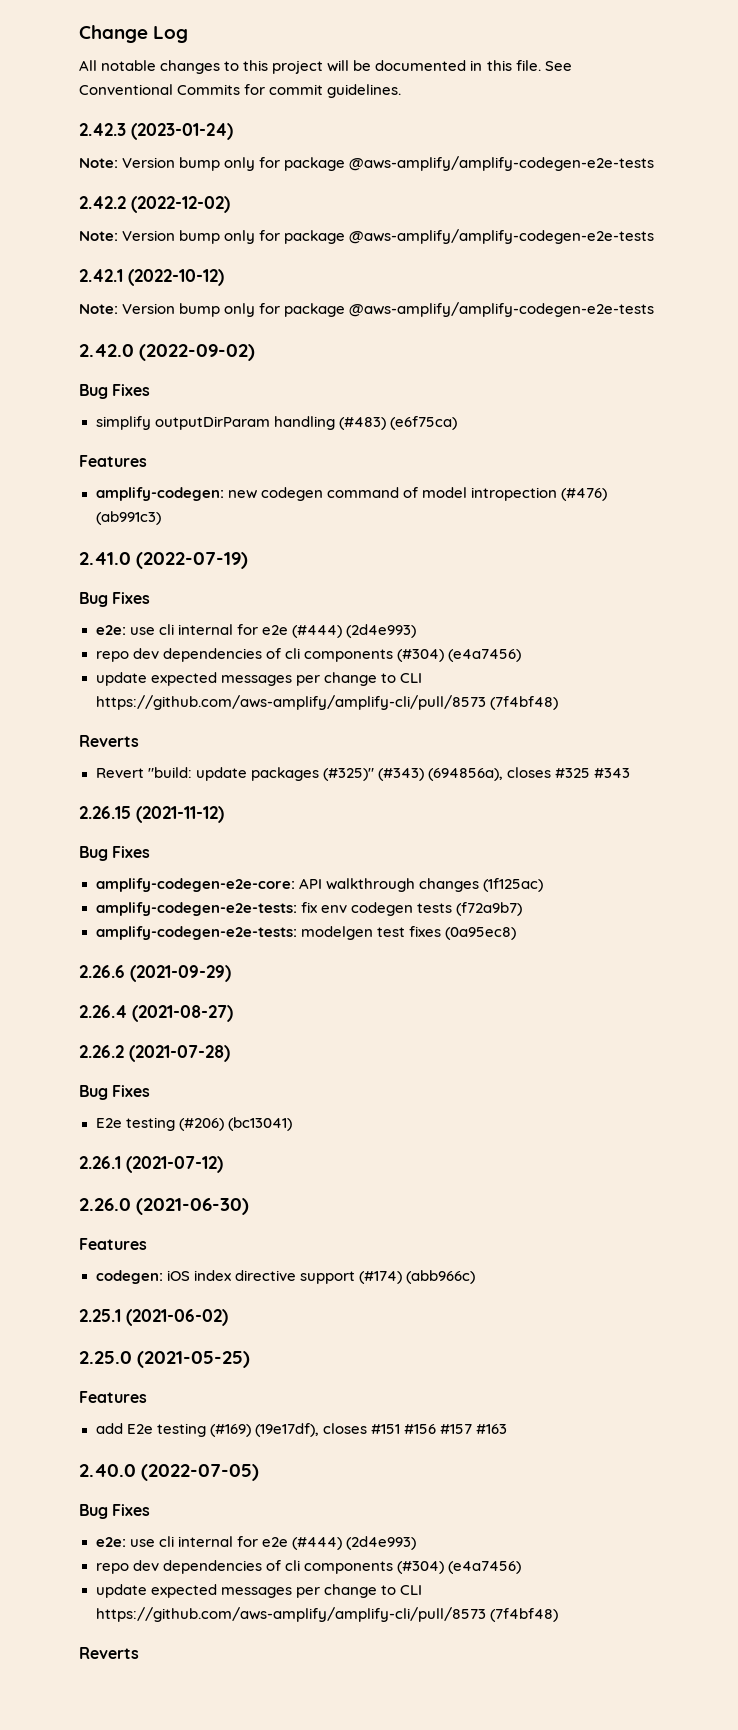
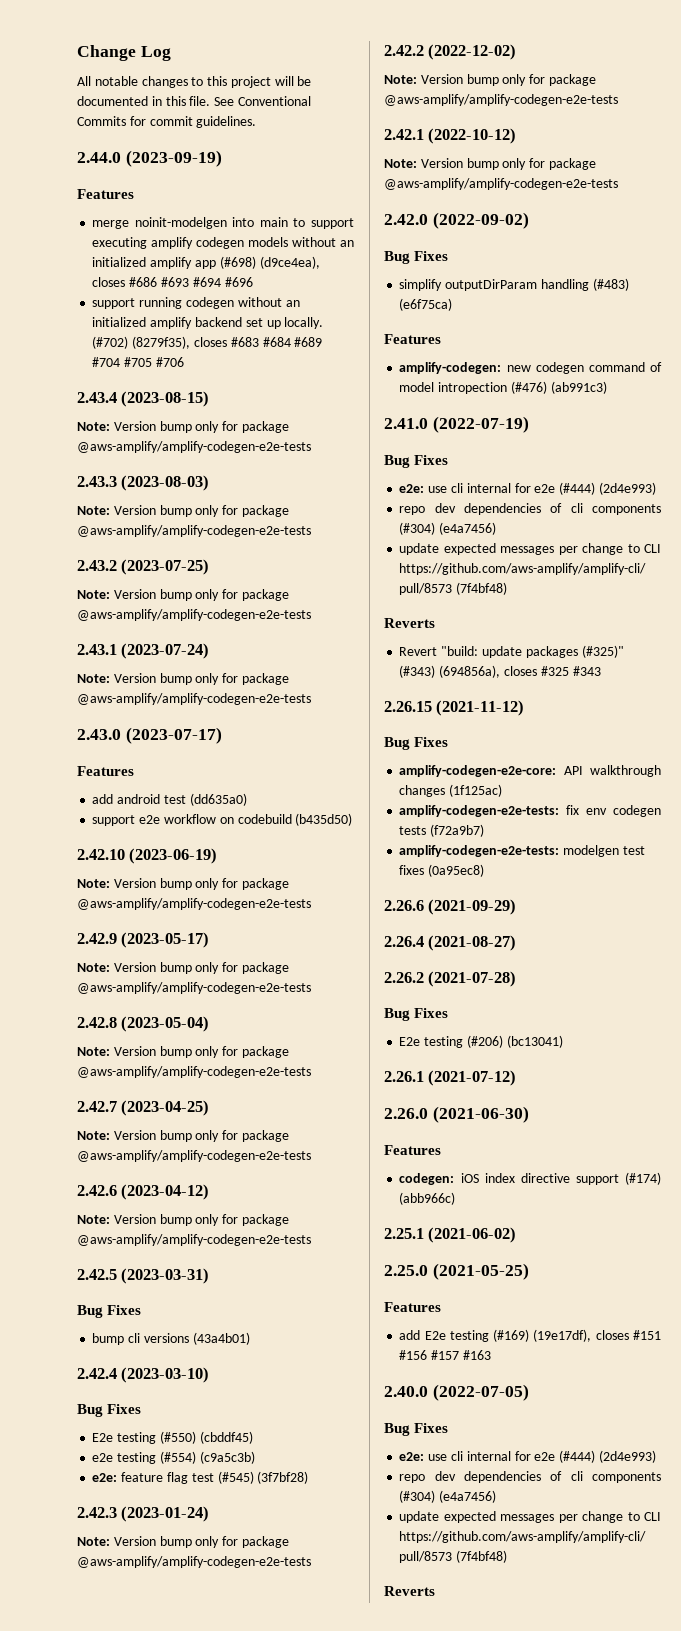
+ 2.44.0 (2023-09-19)
+ Features
+ merge noinit-modelgen into main to support executing amplify codegen models without an initialized amplify app (#698) (d9ce4ea), closes #686 #693 #694 #696
+ support running codegen without an initialized amplify backend set up locally. (#702) (8279f35), closes #683 #684 #689 #704 #705 #706
+ 2.43.4 (2023-08-15)
+ Note: Version bump only for package @aws-amplify/amplify-codegen-e2e-tests
+ 2.43.3 (2023-08-03)
+ Note: Version bump only for package @aws-amplify/amplify-codegen-e2e-tests
+ 2.43.2 (2023-07-25)
+ Note: Version bump only for package @aws-amplify/amplify-codegen-e2e-tests
+ 2.43.1 (2023-07-24)
+ Note: Version bump only for package @aws-amplify/amplify-codegen-e2e-tests
+ 2.43.0 (2023-07-17)
+ Features
+ add android test (dd635a0)
+ support e2e workflow on codebuild (b435d50)
+ 2.42.10 (2023-06-19)
+ Note: Version bump only for package @aws-amplify/amplify-codegen-e2e-tests
+ 2.42.9 (2023-05-17)
+ Note: Version bump only for package @aws-amplify/amplify-codegen-e2e-tests
+ 2.42.8 (2023-05-04)
+ Note: Version bump only for package @aws-amplify/amplify-codegen-e2e-tests
+ 2.42.7 (2023-04-25)
+ Note: Version bump only for package @aws-amplify/amplify-codegen-e2e-tests
+ 2.42.6 (2023-04-12)
+ Note: Version bump only for package @aws-amplify/amplify-codegen-e2e-tests
+ 2.42.5 (2023-03-31)
+ Bug Fixes
+ bump cli versions (43a4b01)
+ 2.42.4 (2023-03-10)
+ Bug Fixes
+ E2e testing (#550) (cbddf45)
+ e2e testing (#554) (c9a5c3b)
+ e2e: feature flag test (#545) (3f7bf28)

